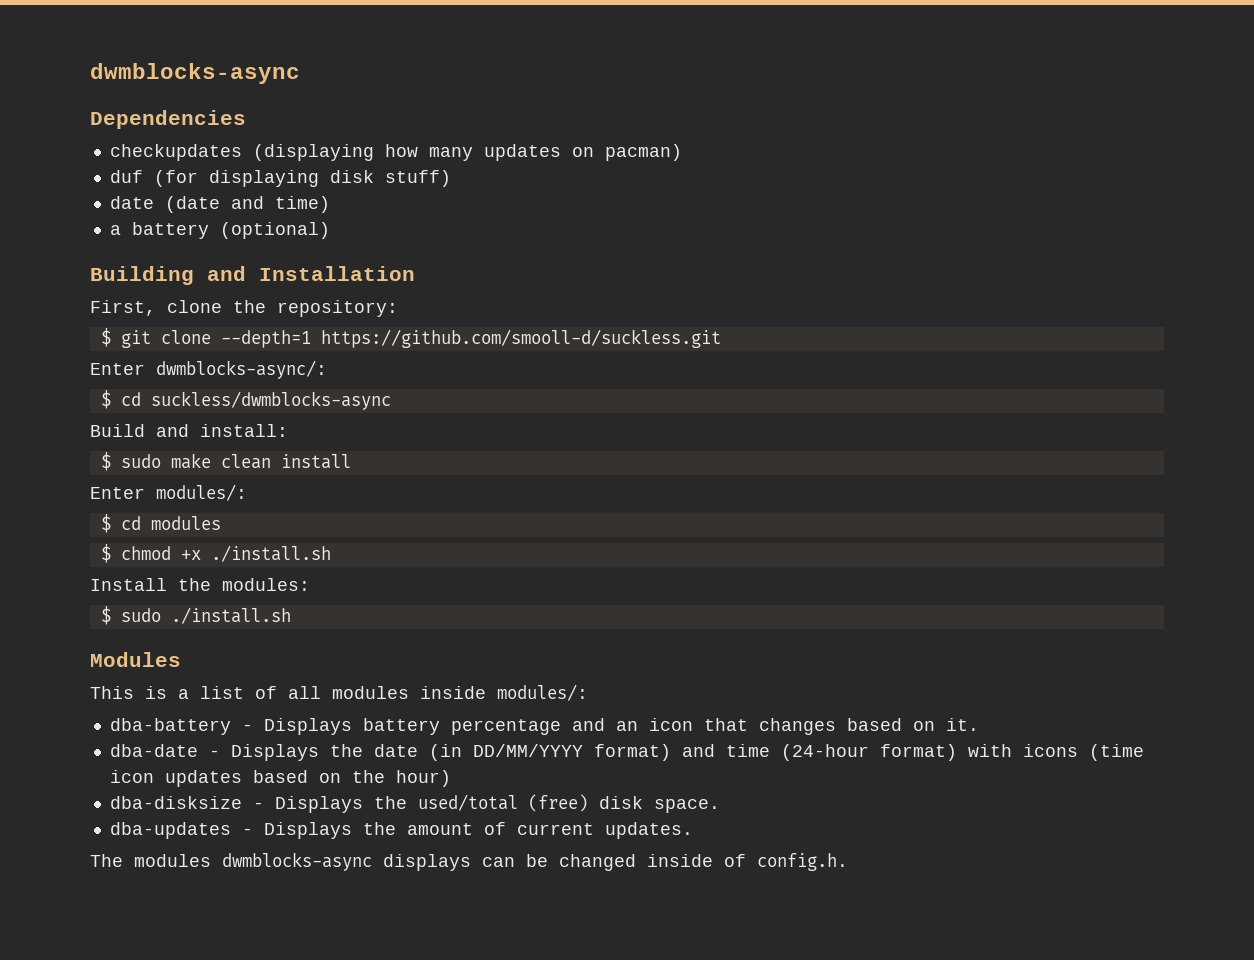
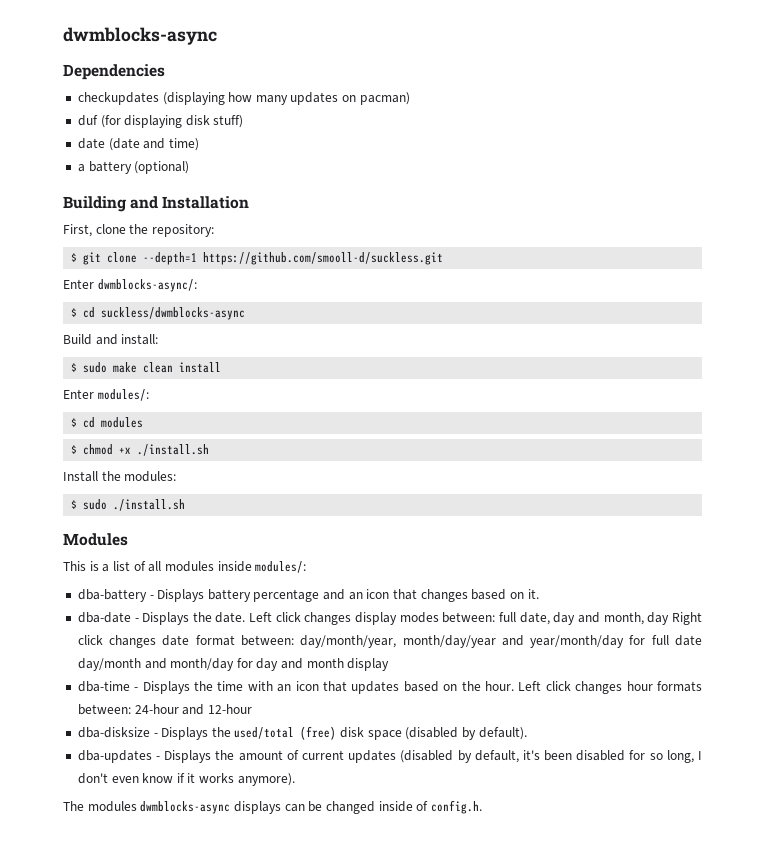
- dba-date - Displays the date (in DD/MM/YYYY format) and time (24-hour format) with icons (time icon updates based on the hour)
+ dba-date - Displays the date. Left click changes display modes between: full date, day and month, day Right click changes date format between: day/month/year, month/day/year and year/month/day for full date day/month and month/day for day and month display
+ dba-time - Displays the time with an icon that updates based on the hour. Left click changes hour formats between: 24-hour and 12-hour
- dba-disksize - Displays the used/total (free) disk space.
+ dba-disksize - Displays the used/total (free) disk space (disabled by default).
- dba-updates - Displays the amount of current updates.
+ dba-updates - Displays the amount of current updates (disabled by default, it's been disabled for so long, I don't even know if it works anymore).

